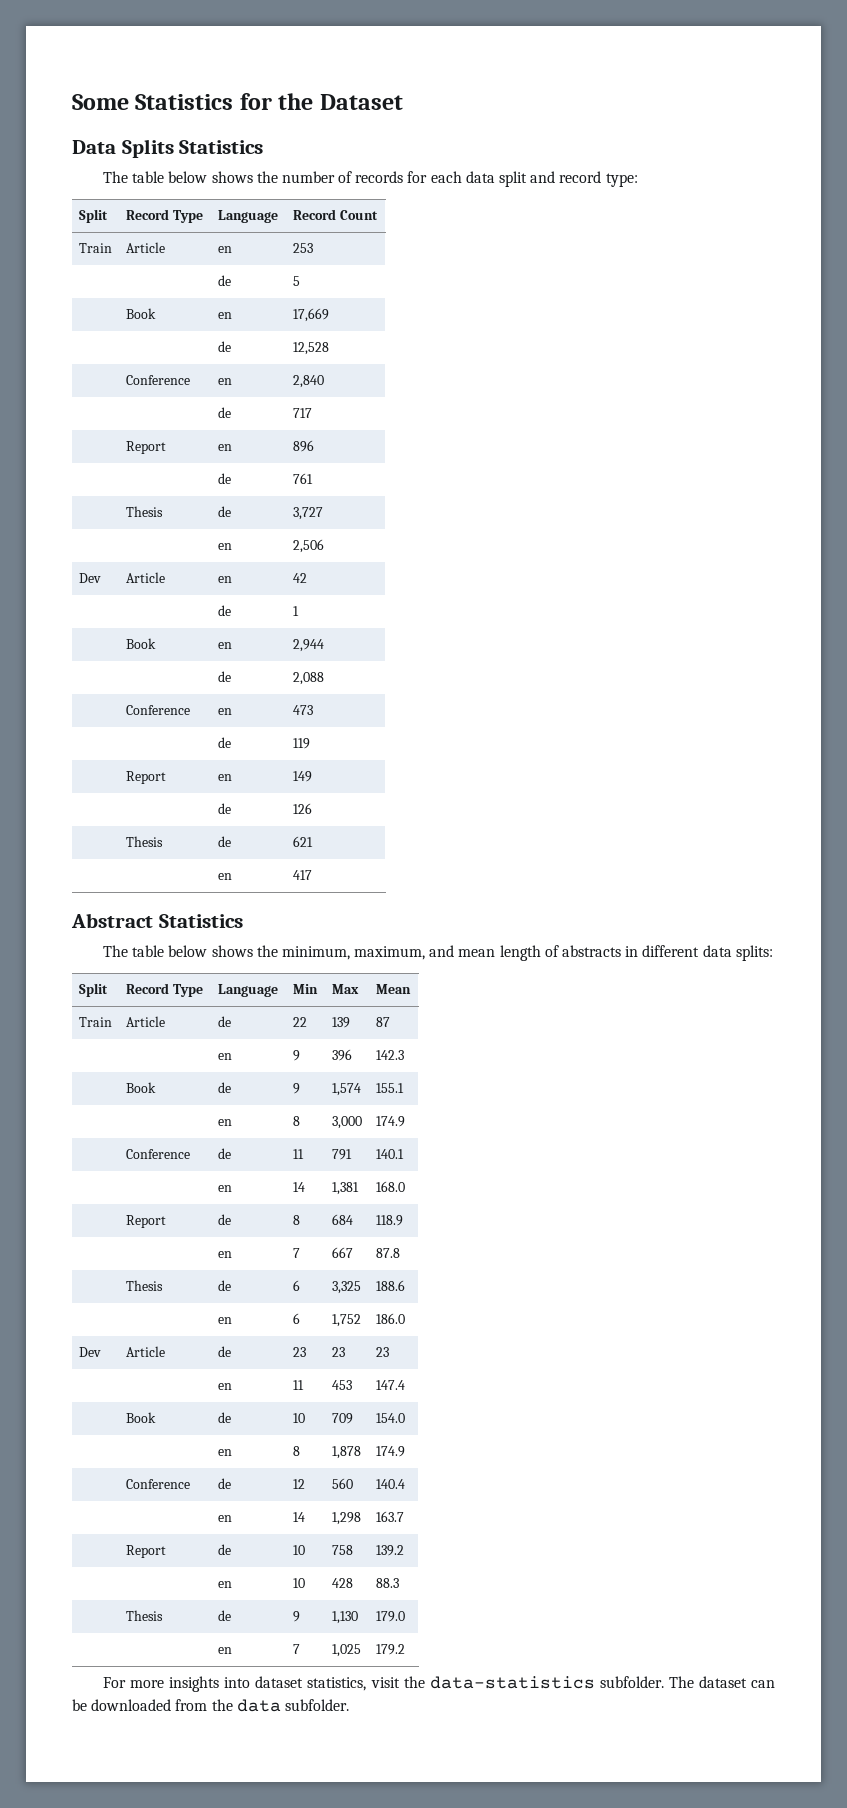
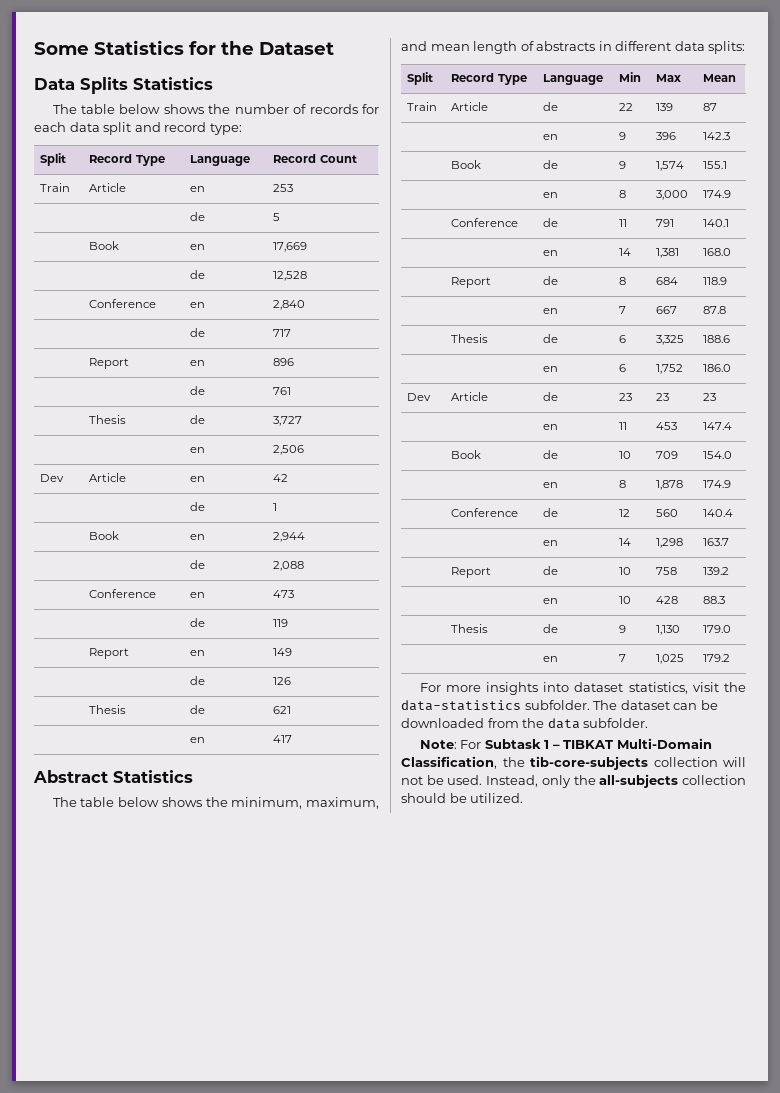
+ Note: For Subtask 1 – TIBKAT Multi-Domain Classification, the tib-core-subjects collection will not be used. Instead, only the all-subjects collection should be utilized.

